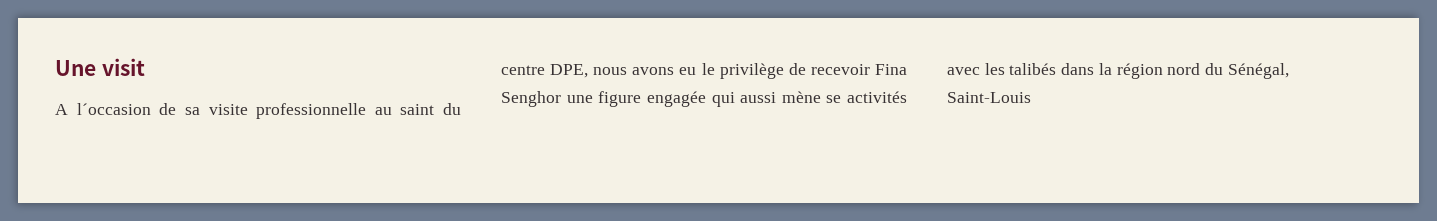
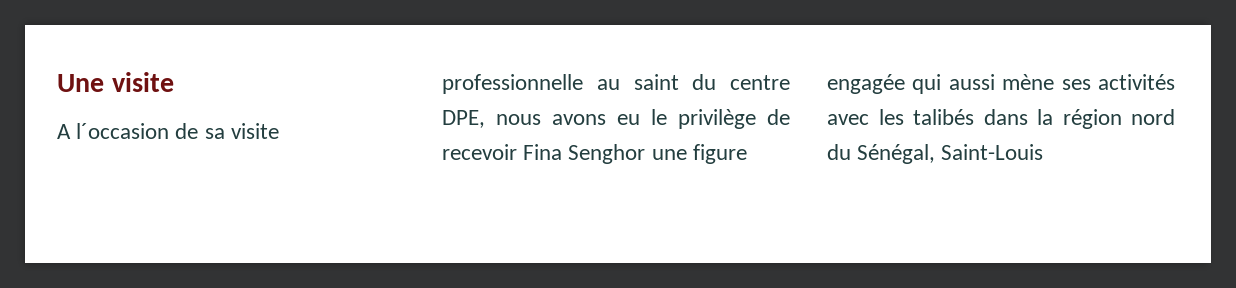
- Une visit
+ Une visite
- A l´occasion de sa visite professionnelle au saint du centre DPE, nous avons eu le privilège de recevoir Fina Senghor une figure engagée qui aussi mène se activités avec les talibés dans la région nord du Sénégal, Saint-Louis
+ A l´occasion de sa visite professionnelle au saint du centre DPE, nous avons eu le privilège de recevoir Fina Senghor une figure engagée qui aussi mène ses activités avec les talibés dans la région nord du Sénégal, Saint-Louis

